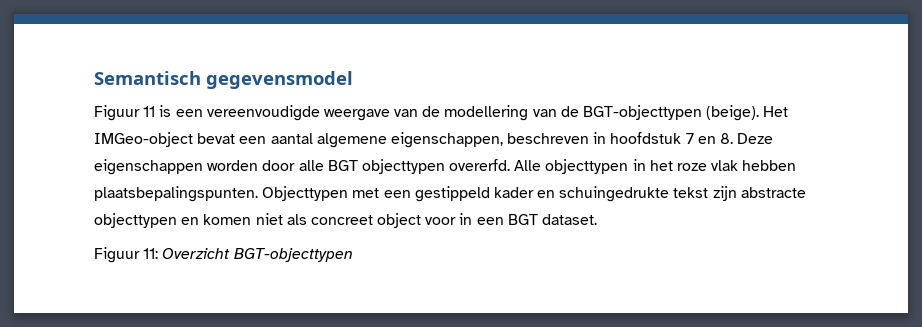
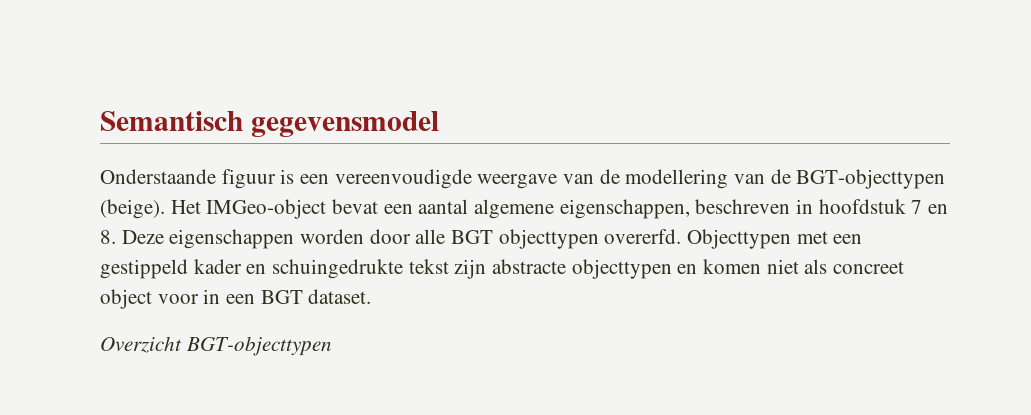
- Figuur 11 is een vereenvoudigde weergave van de modellering van de BGT-objecttypen (beige).
+ Onderstaande figuur is een vereenvoudigde weergave van de modellering van de BGT-objecttypen (beige).
- Alle objecttypen in het roze vlak hebben plaatsbepalingspunten.
- Figuur 11: Overzicht BGT-objecttypen
+ Overzicht BGT-objecttypen

